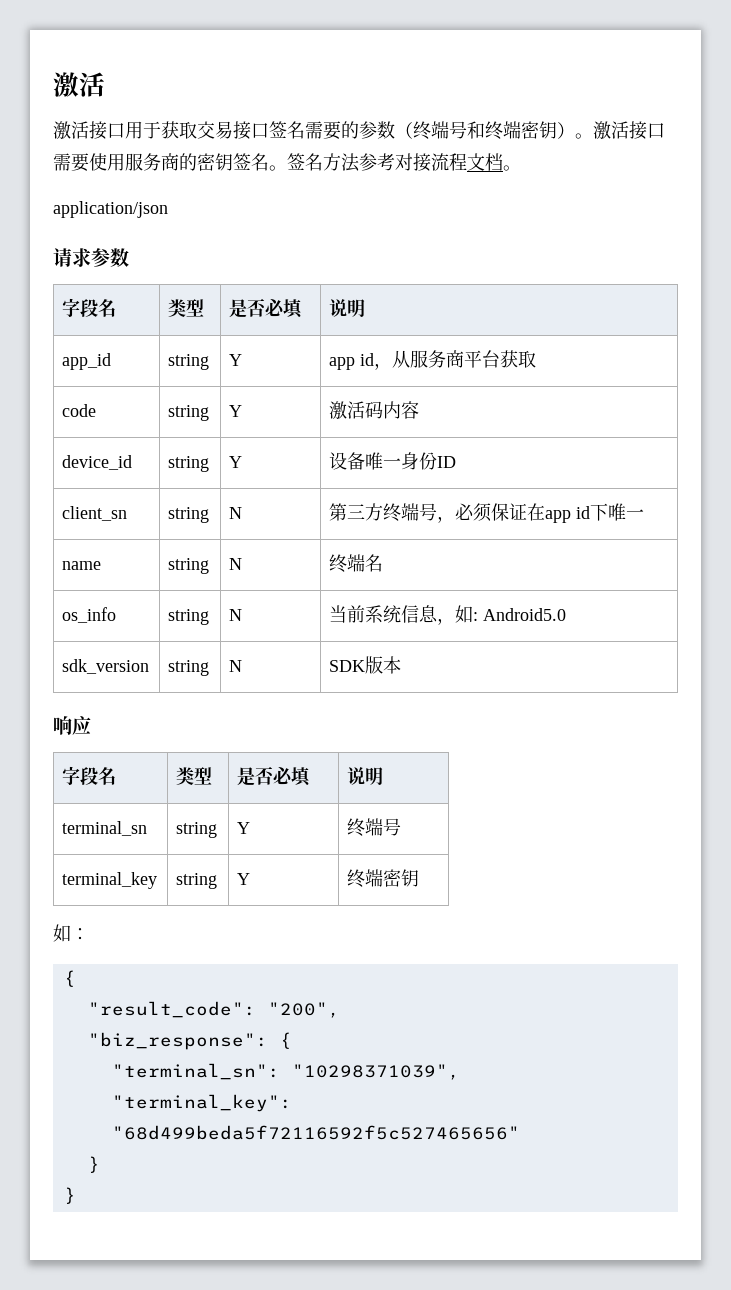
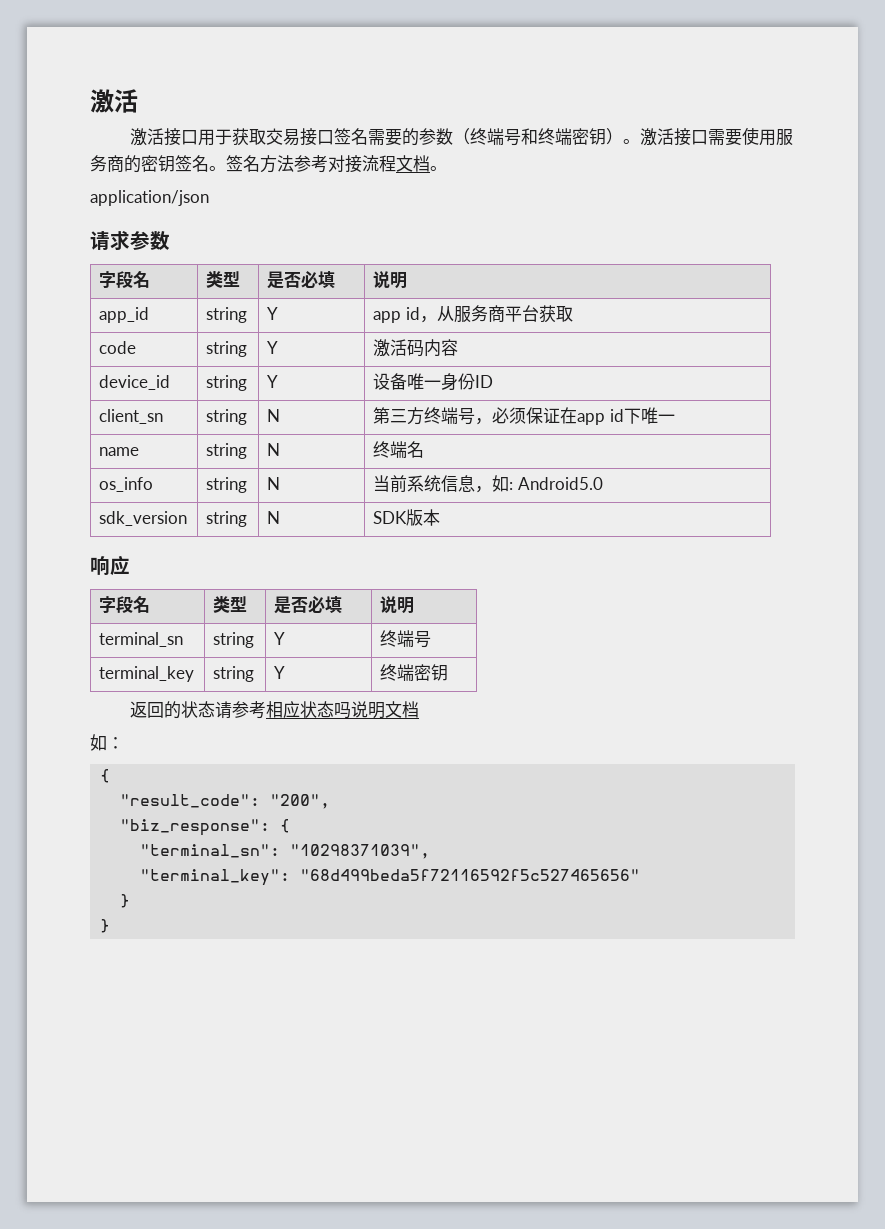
+ 返回的状态请参考相应状态吗说明文档

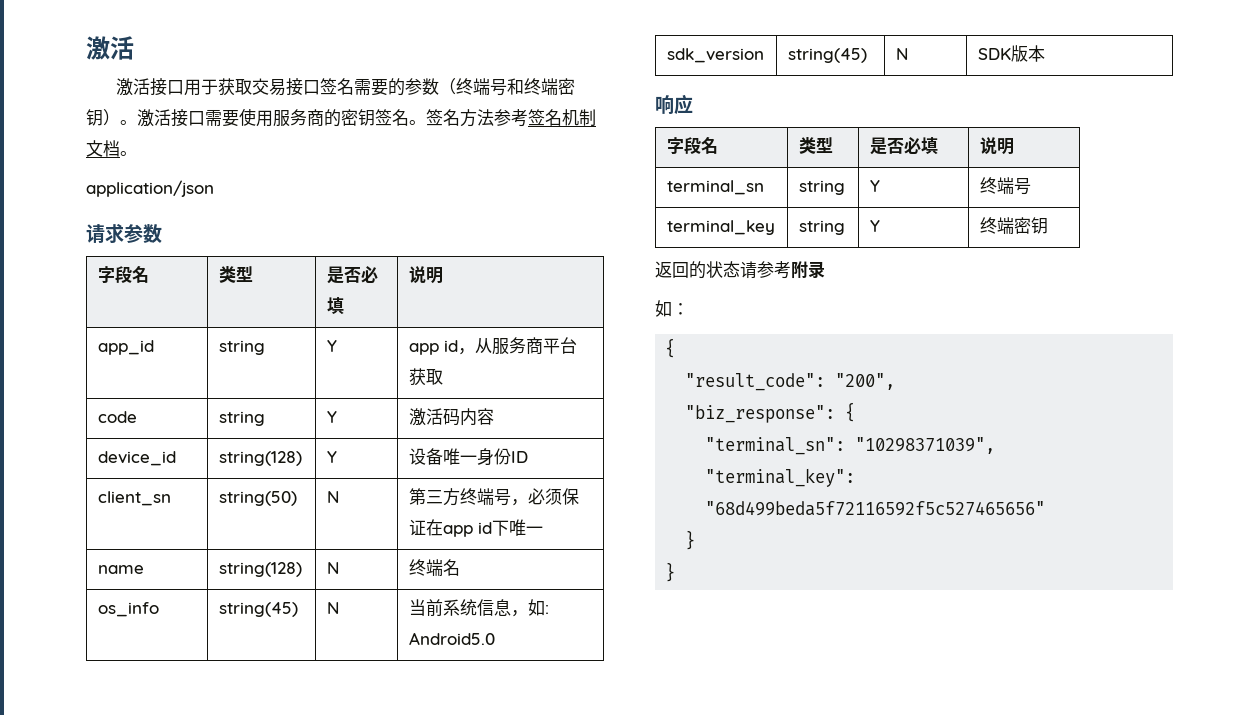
- 签名方法参考对接流程文档。
+ 签名方法参考签名机制文档。
- device_id | string | Y | 设备唯一身份ID
+ device_id | string(128) | Y | 设备唯一身份ID
- client_sn | string | N | 第三方终端号，必须保证在app id下唯一
+ client_sn | string(50) | N | 第三方终端号，必须保证在app id下唯一
- name | string | N | 终端名
+ name | string(128) | N | 终端名
- os_info | string | N | 当前系统信息，如: Android5.0
+ os_info | string(45) | N | 当前系统信息，如: Android5.0
- sdk_version | string | N | SDK版本
+ sdk_version | string(45) | N | SDK版本
- 返回的状态请参考相应状态吗说明文档
+ 返回的状态请参考附录

